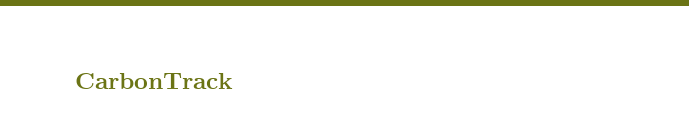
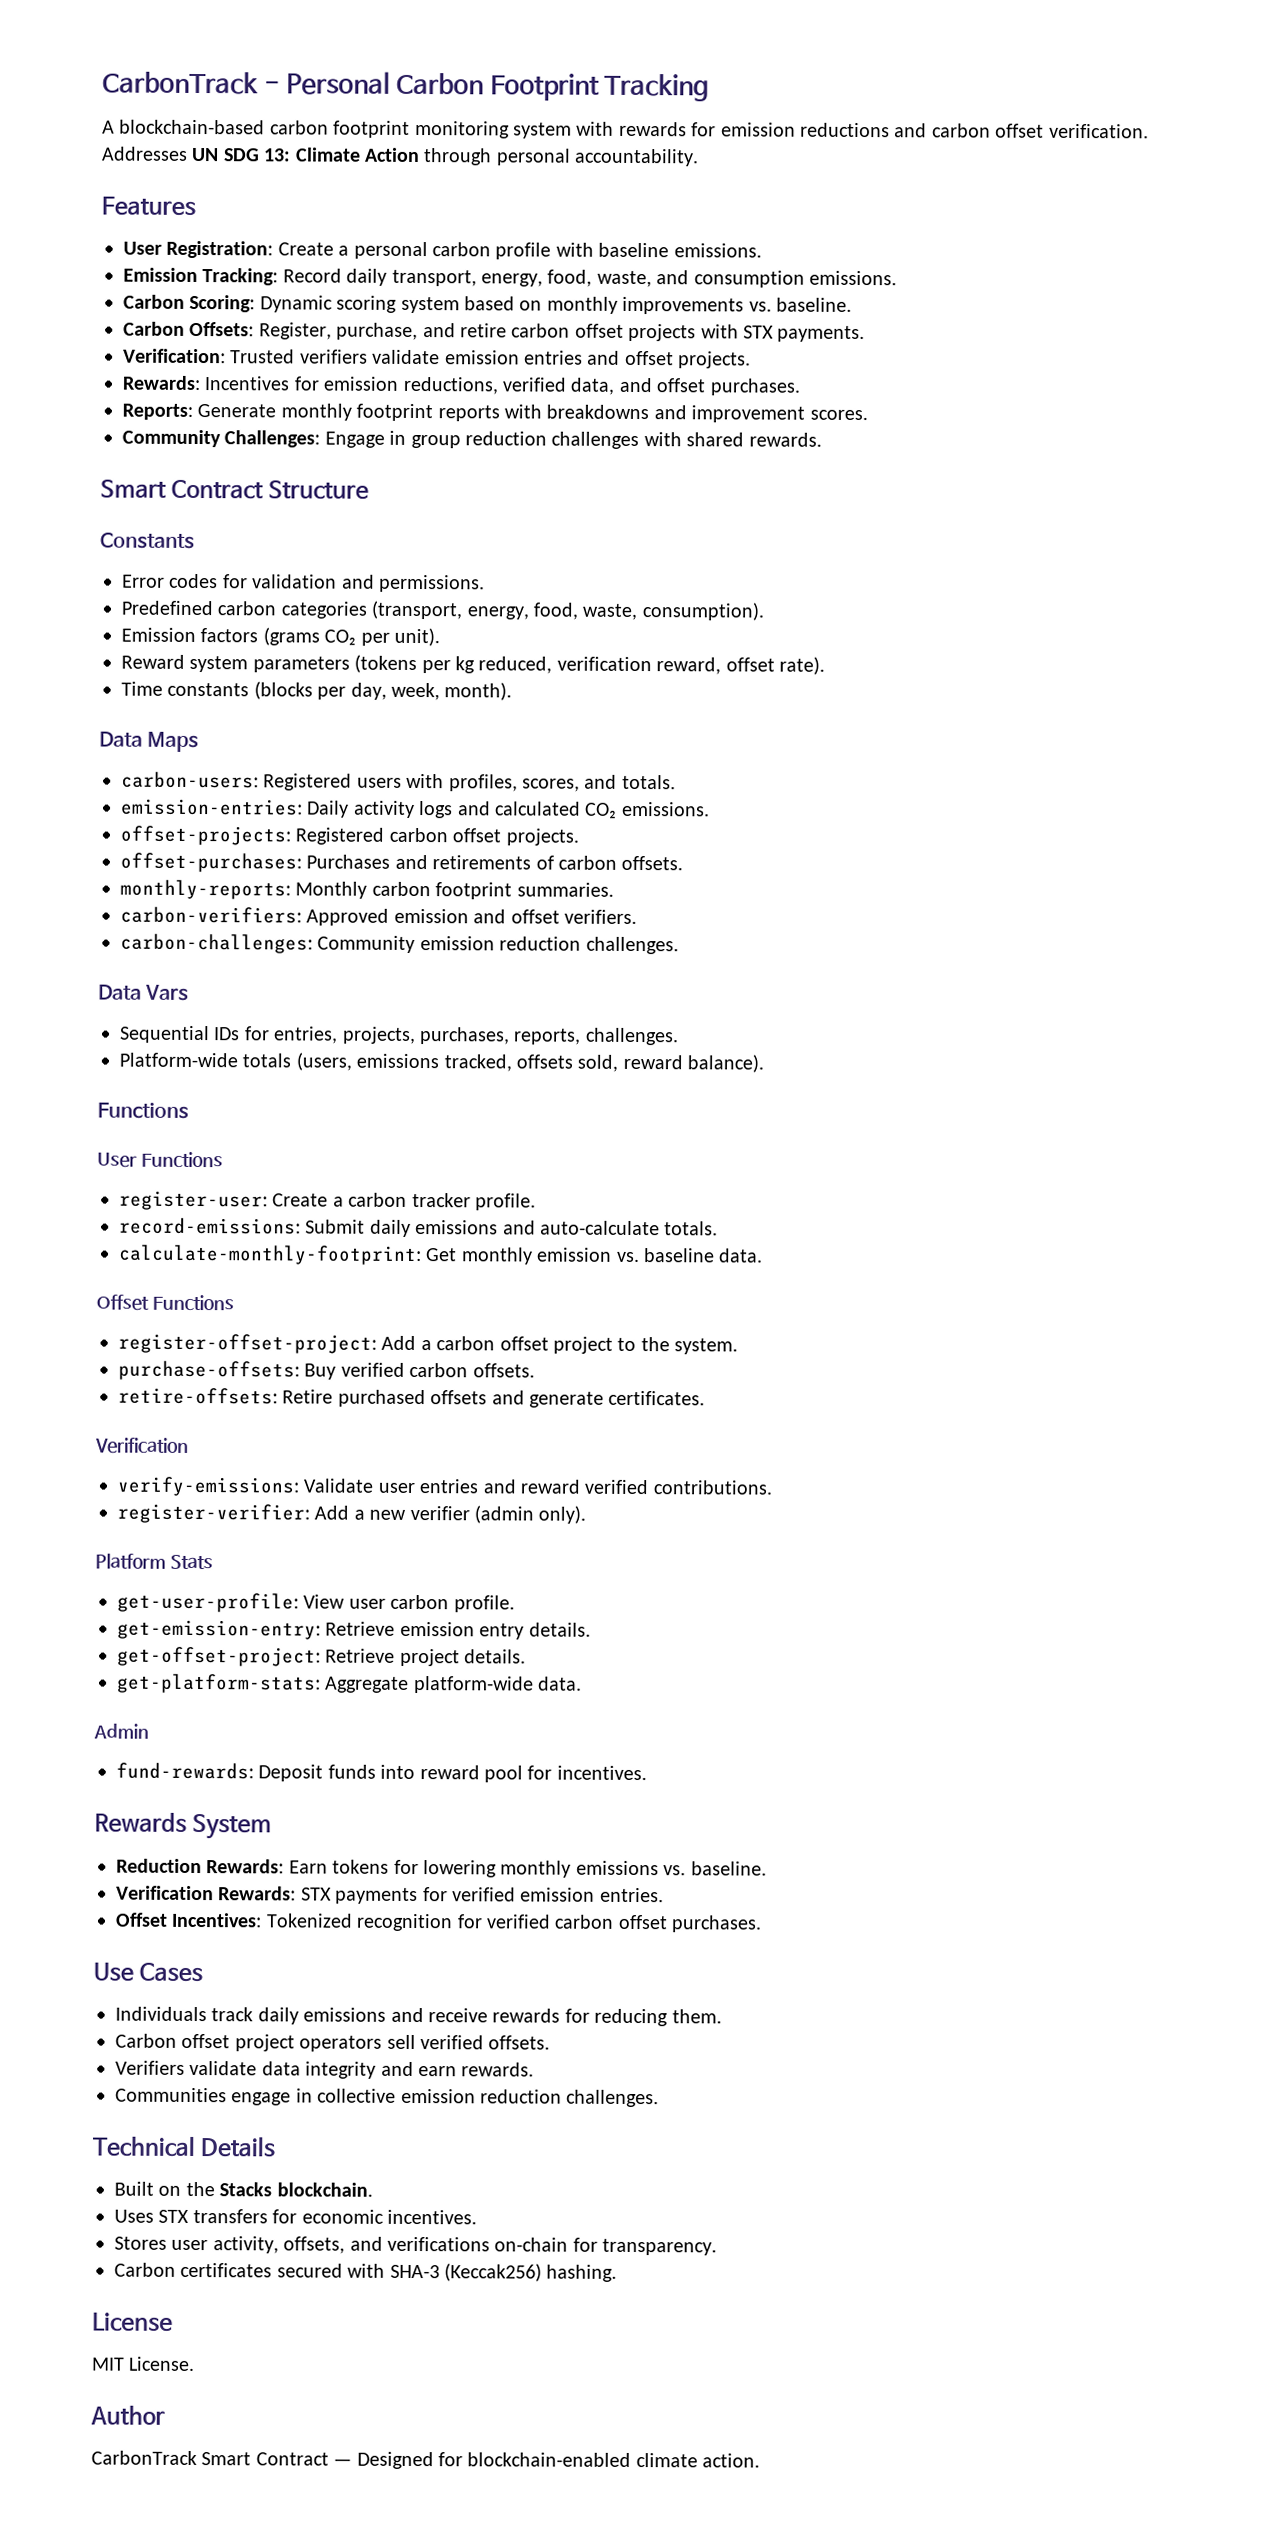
- CarbonTrack
+ CarbonTrack - Personal Carbon Footprint Tracking
+ A blockchain-based carbon footprint monitoring system with rewards for emission reductions and carbon offset verification. Addresses UN SDG 13: Climate Action through personal accountability.
+ Features
+ User Registration: Create a personal carbon profile with baseline emissions.
+ Emission Tracking: Record daily transport, energy, food, waste, and consumption emissions.
+ Carbon Scoring: Dynamic scoring system based on monthly improvements vs. baseline.
+ Carbon Offsets: Register, purchase, and retire carbon offset projects with STX payments.
+ Verification: Trusted verifiers validate emission entries and offset projects.
+ Rewards: Incentives for emission reductions, verified data, and offset purchases.
+ Reports: Generate monthly footprint reports with breakdowns and improvement scores.
+ Community Challenges: Engage in group reduction challenges with shared rewards.
+ Smart Contract Structure
+ Constants
+ Error codes for validation and permissions.
+ Predefined carbon categories (transport, energy, food, waste, consumption).
+ Emission factors (grams CO₂ per unit).
+ Reward system parameters (tokens per kg reduced, verification reward, offset rate).
+ Time constants (blocks per day, week, month).
+ Data Maps
+ carbon-users: Registered users with profiles, scores, and totals.
+ emission-entries: Daily activity logs and calculated CO₂ emissions.
+ offset-projects: Registered carbon offset projects.
+ offset-purchases: Purchases and retirements of carbon offsets.
+ monthly-reports: Monthly carbon footprint summaries.
+ carbon-verifiers: Approved emission and offset verifiers.
+ carbon-challenges: Community emission reduction challenges.
+ Data Vars
+ Sequential IDs for entries, projects, purchases, reports, challenges.
+ Platform-wide totals (users, emissions tracked, offsets sold, reward balance).
+ Functions
+ User Functions
+ register-user: Create a carbon tracker profile.
+ record-emissions: Submit daily emissions and auto-calculate totals.
+ calculate-monthly-footprint: Get monthly emission vs. baseline data.
+ Offset Functions
+ register-offset-project: Add a carbon offset project to the system.
+ purchase-offsets: Buy verified carbon offsets.
+ retire-offsets: Retire purchased offsets and generate certificates.
+ Verification
+ verify-emissions: Validate user entries and reward verified contributions.
+ register-verifier: Add a new verifier (admin only).
+ Platform Stats
+ get-user-profile: View user carbon profile.
+ get-emission-entry: Retrieve emission entry details.
+ get-offset-project: Retrieve project details.
+ get-platform-stats: Aggregate platform-wide data.
+ Admin
+ fund-rewards: Deposit funds into reward pool for incentives.
+ Rewards System
+ Reduction Rewards: Earn tokens for lowering monthly emissions vs. baseline.
+ Verification Rewards: STX payments for verified emission entries.
+ Offset Incentives: Tokenized recognition for verified carbon offset purchases.
+ Use Cases
+ Individuals track daily emissions and receive rewards for reducing them.
+ Carbon offset project operators sell verified offsets.
+ Verifiers validate data integrity and earn rewards.
+ Communities engage in collective emission reduction challenges.
+ Technical Details
+ Built on the Stacks blockchain.
+ Uses STX transfers for economic incentives.
+ Stores user activity, offsets, and verifications on-chain for transparency.
+ Carbon certificates secured with SHA-3 (Keccak256) hashing.
+ License
+ MIT License.
+ Author
+ CarbonTrack Smart Contract — Designed for blockchain-enabled climate action.

